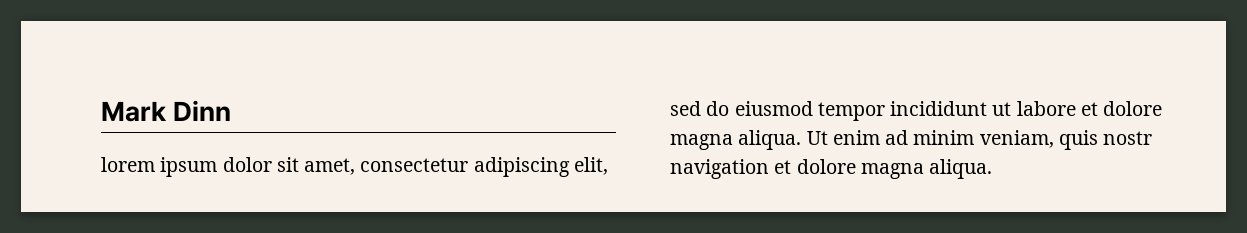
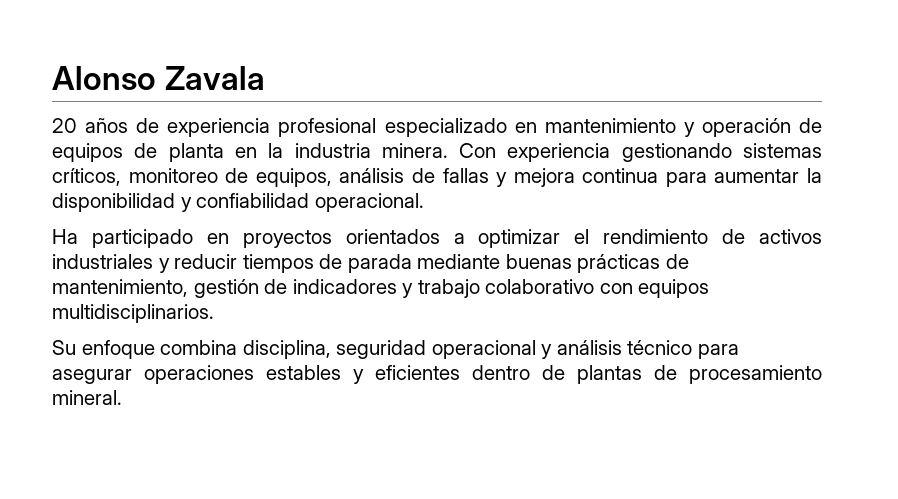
- Mark Dinn
- lorem ipsum dolor sit amet, consectetur adipiscing elit, sed do eiusmod tempor incididunt ut labore et dolore magna aliqua. Ut enim ad minim veniam, quis nostr navigation et dolore magna aliqua.
+ Alonso Zavala
+ 20 años de experiencia profesional especializado en mantenimiento y operación de equipos de planta en la industria minera. Con experiencia gestionando sistemas críticos, monitoreo de equipos, análisis de fallas y mejora continua para aumentar la disponibilidad y confiabilidad operacional.
+ Ha participado en proyectos orientados a optimizar el rendimiento de activos industriales y reducir tiempos de parada mediante buenas prácticas de mantenimiento, gestión de indicadores y trabajo colaborativo con equipos multidisciplinarios.
+ Su enfoque combina disciplina, seguridad operacional y análisis técnico para asegurar operaciones estables y eficientes dentro de plantas de procesamiento mineral.

